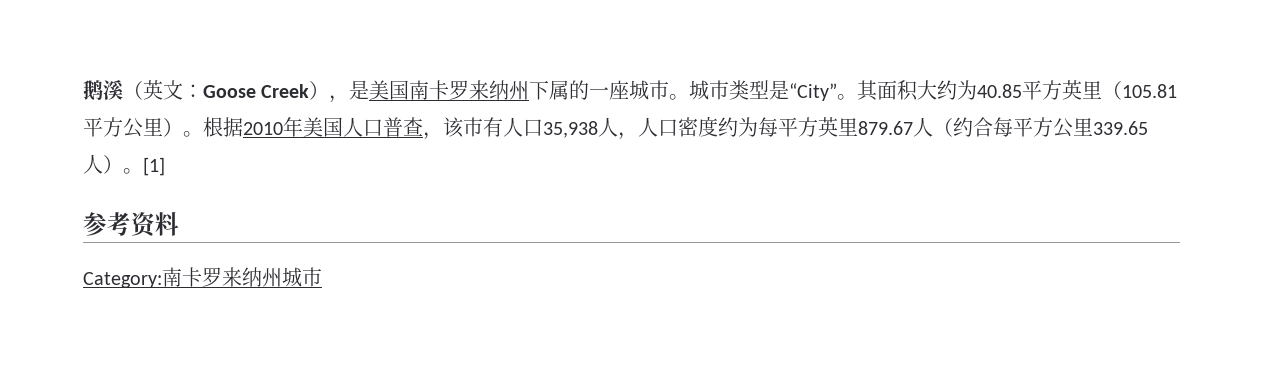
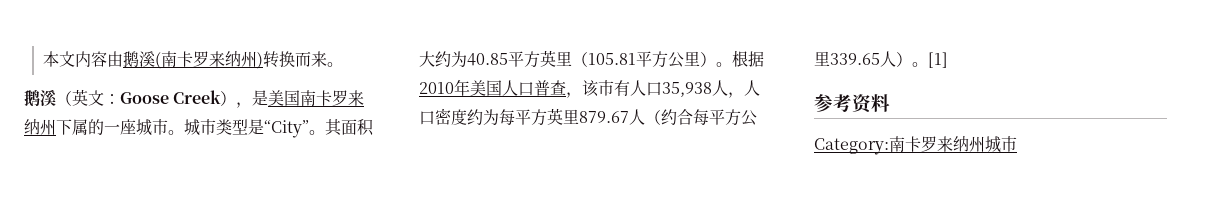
+ 本文内容由鹅溪(南卡罗来纳州)转换而来。

